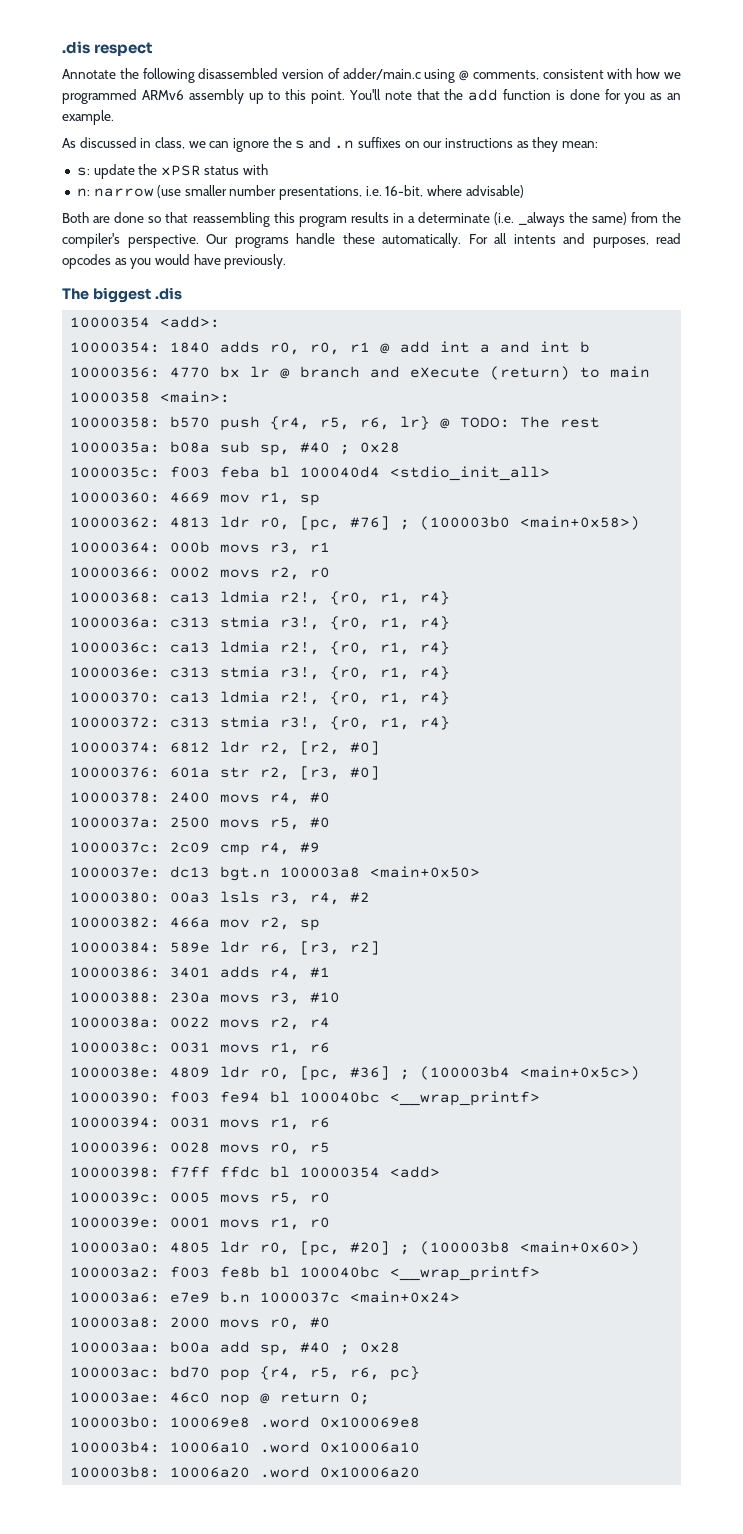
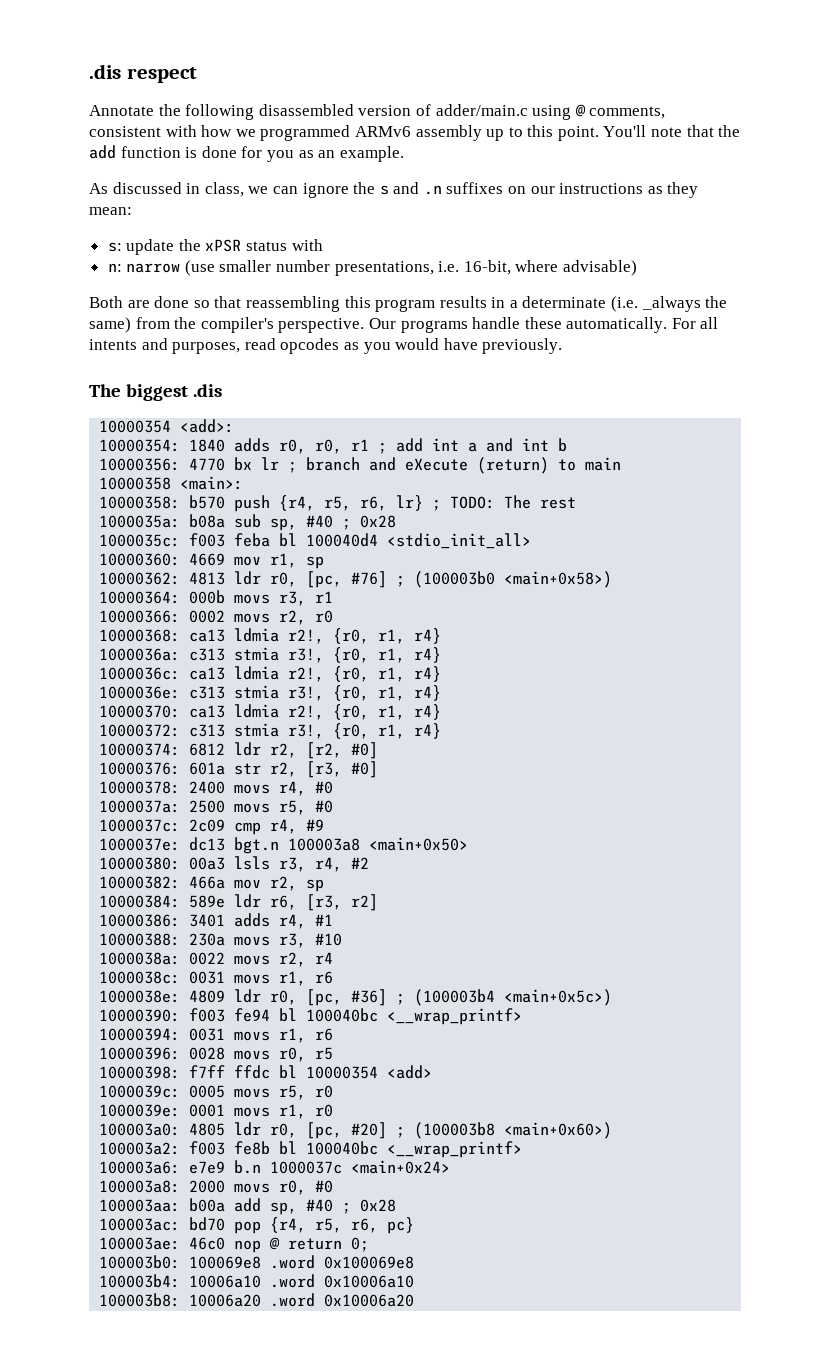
- 10000354: 1840 adds r0, r0, r1 @ add int a and int b
+ 10000354: 1840 adds r0, r0, r1 ; add int a and int b
- 10000356: 4770 bx lr @ branch and eXecute (return) to main
+ 10000356: 4770 bx lr ; branch and eXecute (return) to main
- 10000358: b570 push {r4, r5, r6, lr} @ TODO: The rest
+ 10000358: b570 push {r4, r5, r6, lr} ; TODO: The rest

